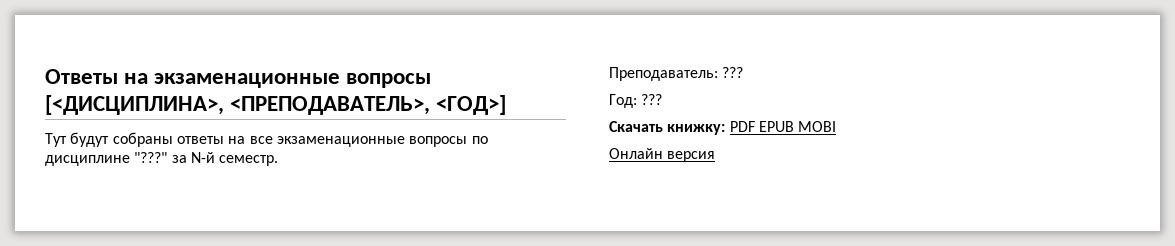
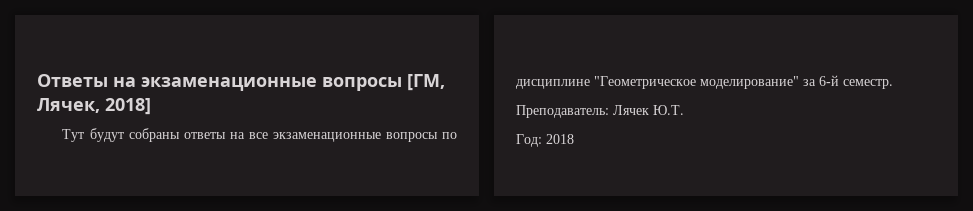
- Ответы на экзаменационные вопросы [<ДИСЦИПЛИНА>, <ПРЕПОДАВАТЕЛЬ>, <ГОД>]
+ Ответы на экзаменационные вопросы [ГМ, Лячек, 2018]
- Тут будут собраны ответы на все экзаменационные вопросы по дисциплине "???" за N-й семестр.
+ Тут будут собраны ответы на все экзаменационные вопросы по дисциплине "Геометрическое моделирование" за 6-й семестр.
- Преподаватель: ???
+ Преподаватель: Лячек Ю.Т.
- Год: ???
- Скачать книжку: PDF EPUB MOBI
- Онлайн версия
+ Год: 2018

